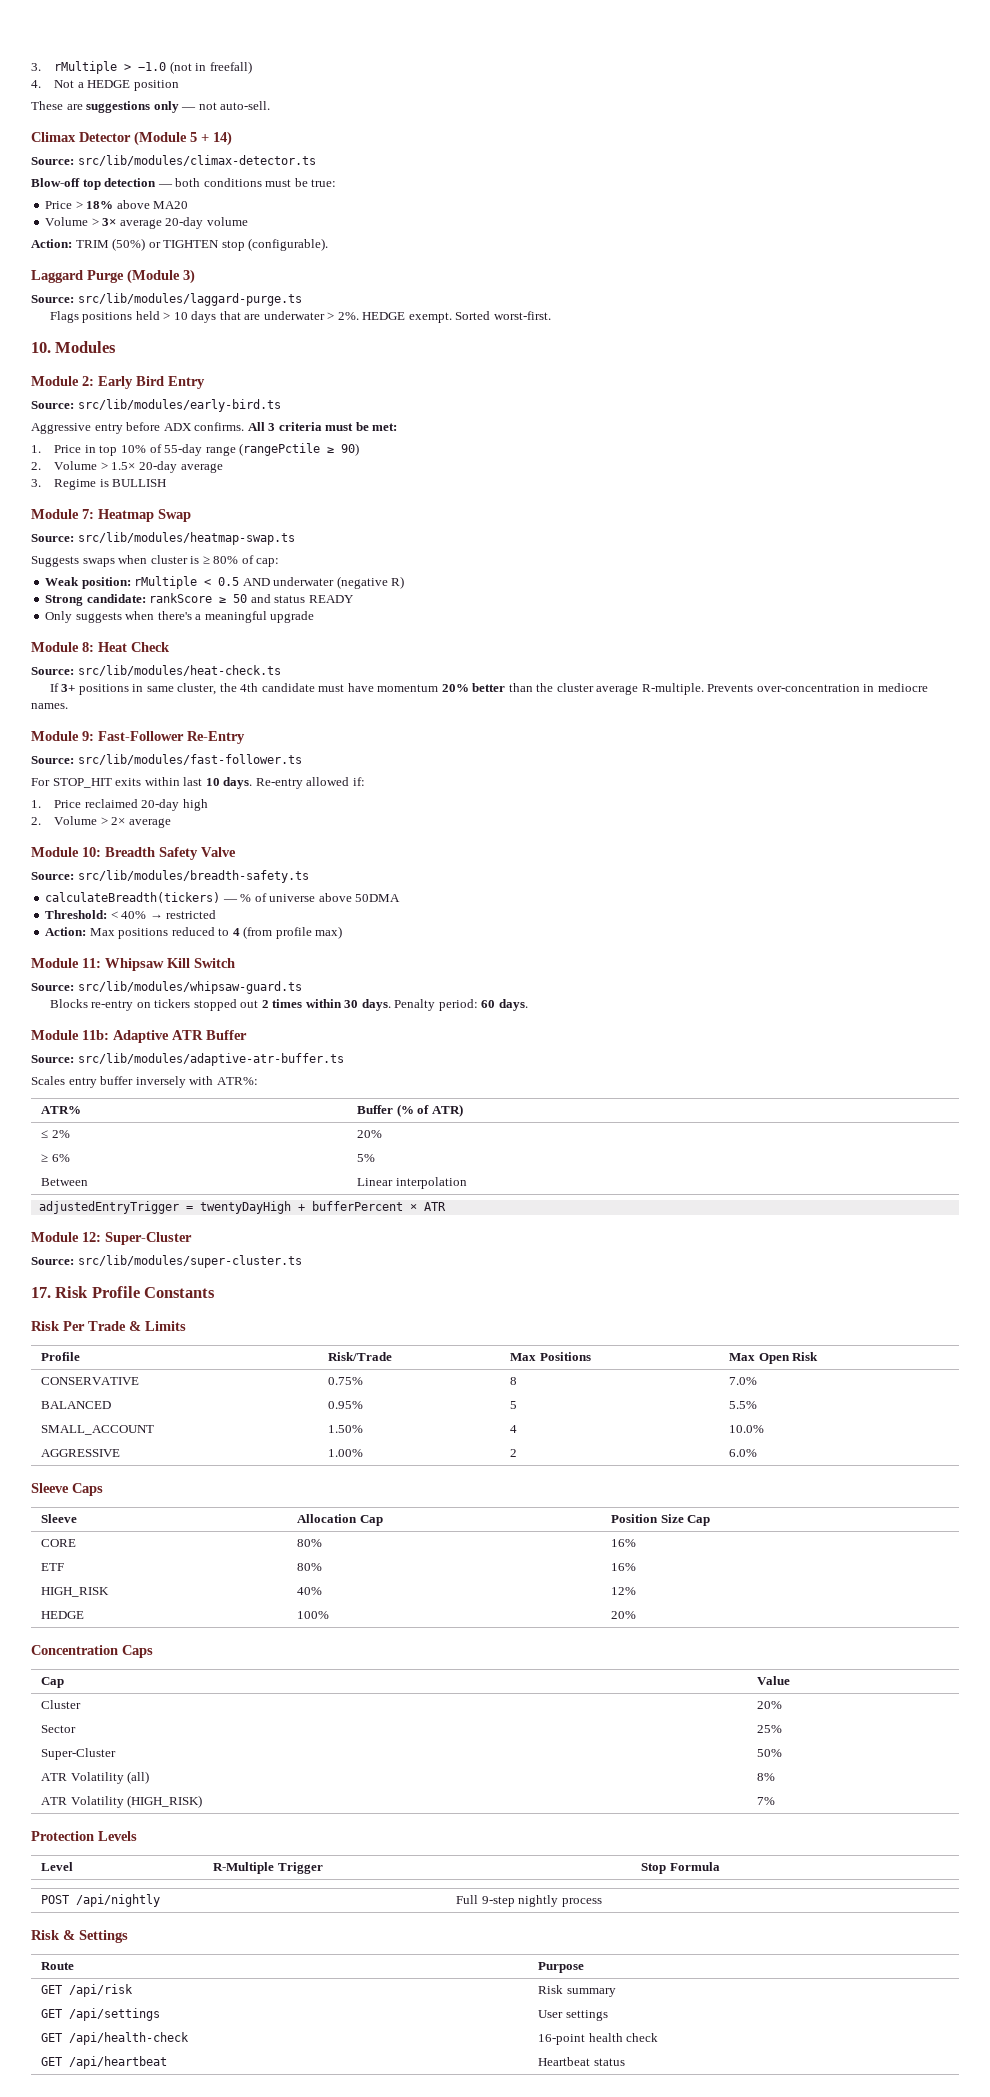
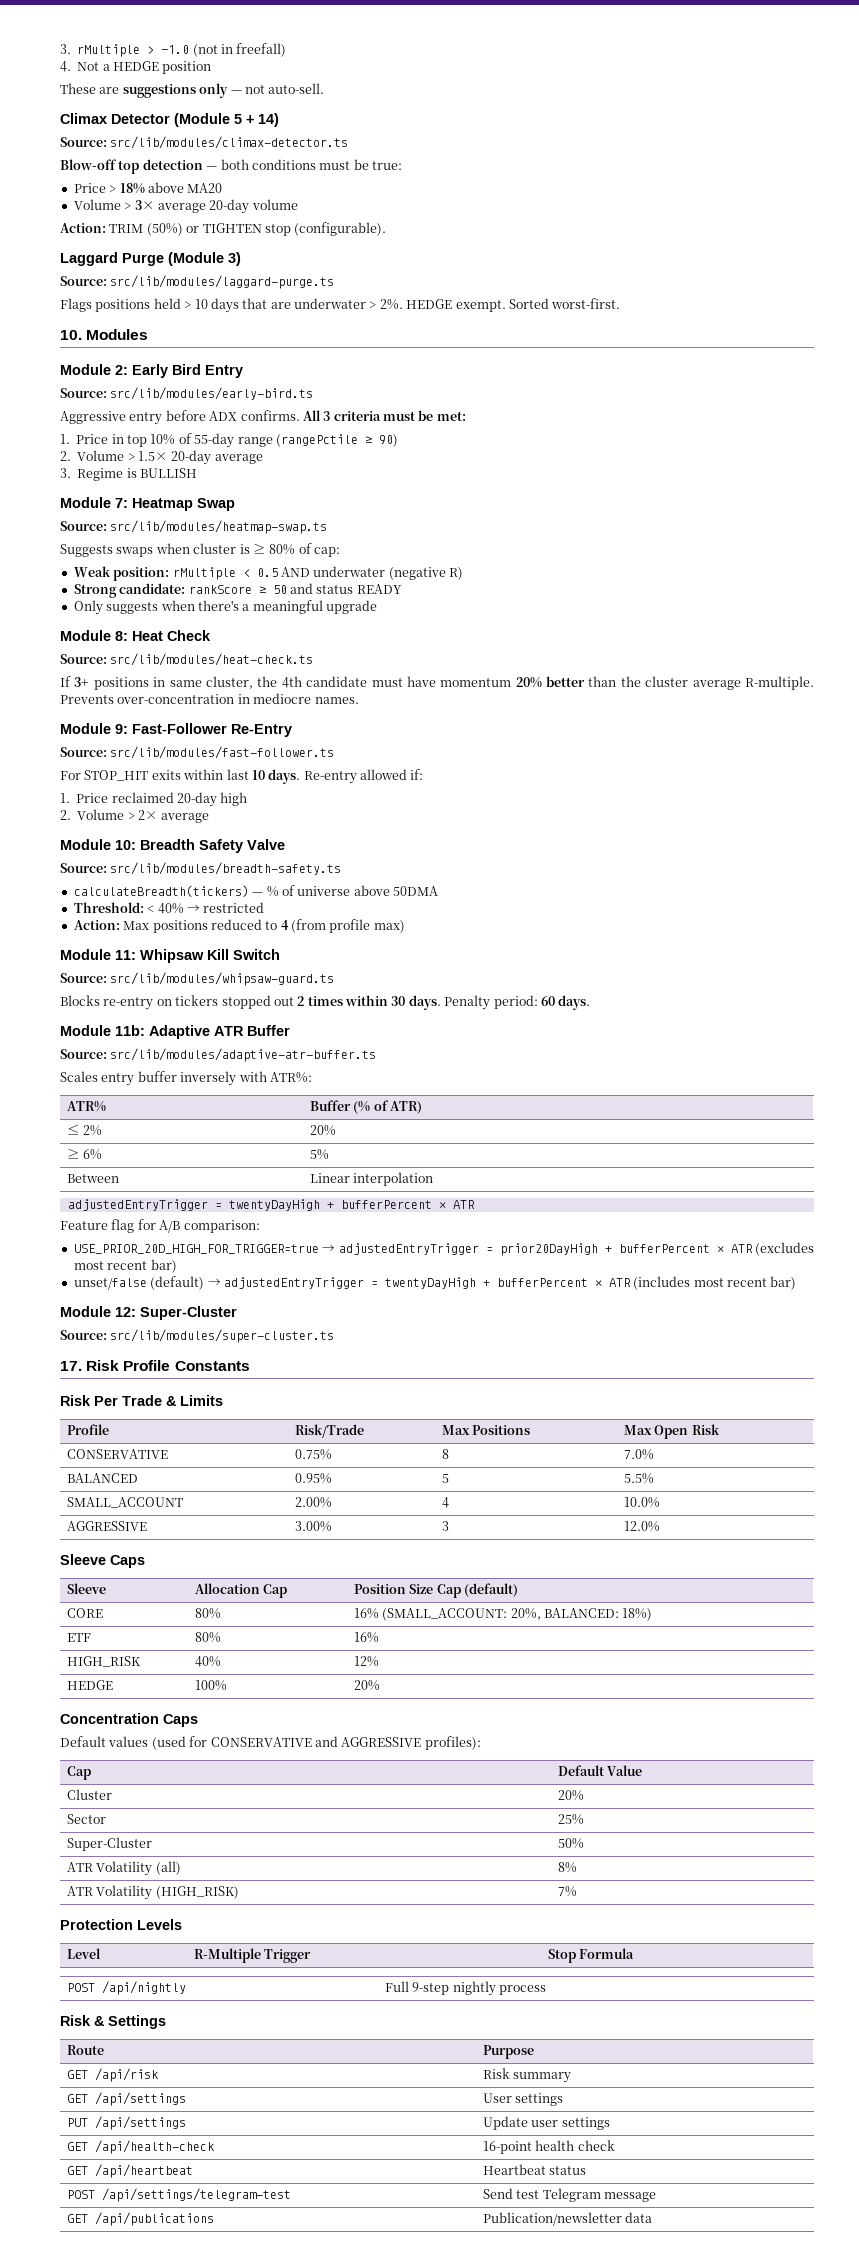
+ Feature flag for A/B comparison:
+ USE_PRIOR_20D_HIGH_FOR_TRIGGER=true → adjustedEntryTrigger = prior20DayHigh + bufferPercent × ATR (excludes most recent bar)
+ unset/false (default) → adjustedEntryTrigger = twentyDayHigh + bufferPercent × ATR (includes most recent bar)
- SMALL_ACCOUNT | 1.50% | 4 | 10.0%
+ SMALL_ACCOUNT | 2.00% | 4 | 10.0%
- AGGRESSIVE | 1.00% | 2 | 6.0%
+ AGGRESSIVE | 3.00% | 3 | 12.0%
- Sleeve | Allocation Cap | Position Size Cap
+ Sleeve | Allocation Cap | Position Size Cap (default)
- CORE | 80% | 16%
+ CORE | 80% | 16% (SMALL_ACCOUNT: 20%, BALANCED: 18%)
- Cap | Value
+ Default values (used for CONSERVATIVE and AGGRESSIVE profiles):
+ Cap | Default Value
+ PUT /api/settings | Update user settings
+ POST /api/settings/telegram-test | Send test Telegram message
+ GET /api/publications | Publication/newsletter data

